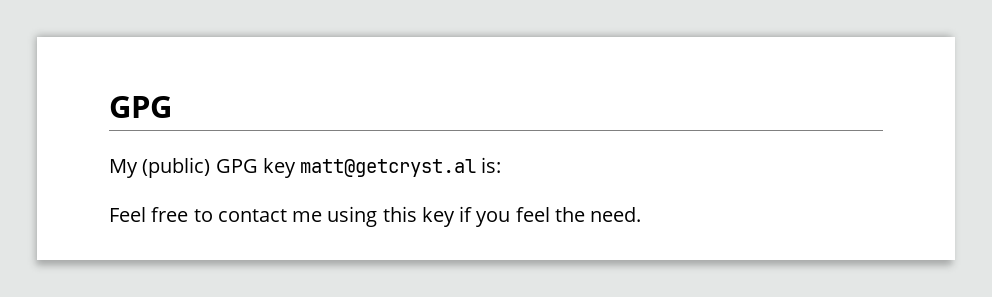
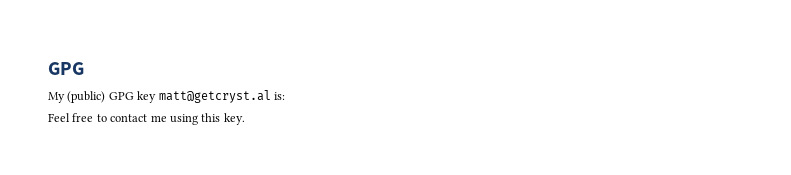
- Feel free to contact me using this key if you feel the need.
+ Feel free to contact me using this key.

